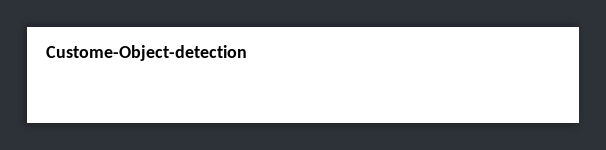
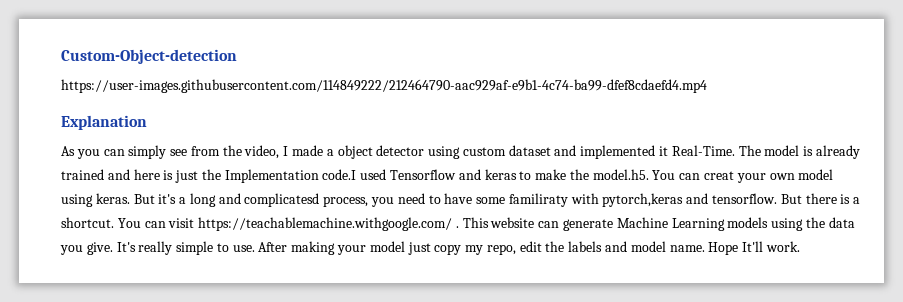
- Custome-Object-detection
+ Custom-Object-detection
+ https://user-images.githubusercontent.com/114849222/212464790-aac929af-e9b1-4c74-ba99-dfef8cdaefd4.mp4
+ Explanation
+ As you can simply see from the video, I made a object detector using custom dataset and implemented it Real-Time. The model is already trained and here is just the Implementation code.I used Tensorflow and keras to make the model.h5. You can creat your own model using keras. But it's a long and complicatesd process, you need to have some familiraty with pytorch,keras and tensorflow. But there is a shortcut. You can visit https://teachablemachine.withgoogle.com/ . This website can generate Machine Learning models using the data you give. It's really simple to use. After making your model just copy my repo, edit the labels and model name. Hope It'll work.

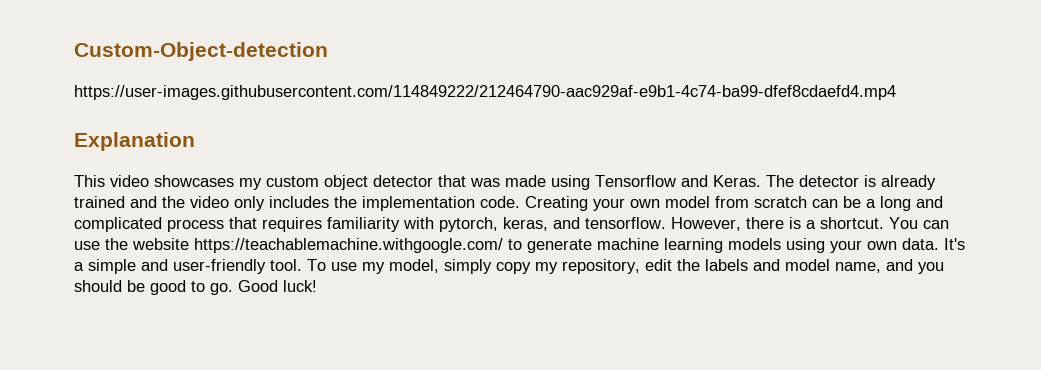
- As you can simply see from the video, I made a object detector using custom dataset and implemented it Real-Time. The model is already trained and here is just the Implementation code.I used Tensorflow and keras to make the model.h5. You can creat your own model using keras. But it's a long and complicatesd process, you need to have some familiraty with pytorch,keras and tensorflow.
+ This video showcases my custom object detector that was made using Tensorflow and Keras. The detector is already trained and the video only includes the implementation code. Creating your own model from scratch can be a long and complicated process that requires familiarity with pytorch, keras, and tensorflow.
- But there is a shortcut.
+ However, there is a shortcut.
- You can visit https://teachablemachine.withgoogle.com/ . This website can generate Machine Learning models using the data you give. It's really simple to use. After making your model just copy my repo, edit the labels and model name. Hope It'll work.
+ You can use the website https://teachablemachine.withgoogle.com/ to generate machine learning models using your own data. It's a simple and user-friendly tool. To use my model, simply copy my repository, edit the labels and model name, and you should be good to go. Good luck!

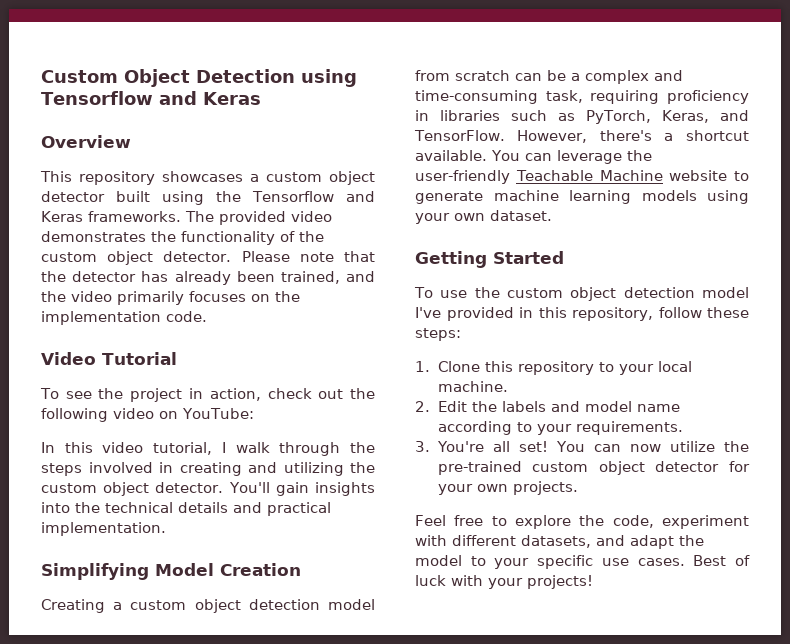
- Custom-Object-detection
- https://user-images.githubusercontent.com/114849222/212464790-aac929af-e9b1-4c74-ba99-dfef8cdaefd4.mp4
- Explanation
- This video showcases my custom object detector that was made using Tensorflow and Keras. The detector is already trained and the video only includes the implementation code. Creating your own model from scratch can be a long and complicated process that requires familiarity with pytorch, keras, and tensorflow. However, there is a shortcut. You can use the website https://teachablemachine.withgoogle.com/ to generate machine learning models using your own data. It's a simple and user-friendly tool. To use my model, simply copy my repository, edit the labels and model name, and you should be good to go. Good luck!
+ Custom Object Detection using Tensorflow and Keras
+ Overview
+ This repository showcases a custom object detector built using the Tensorflow and Keras frameworks. The provided video demonstrates the functionality of the custom object detector. Please note that the detector has already been trained, and the video primarily focuses on the implementation code.
+ Video Tutorial
+ To see the project in action, check out the following video on YouTube:
+ In this video tutorial, I walk through the steps involved in creating and utilizing the custom object detector. You'll gain insights into the technical details and practical implementation.
+ Simplifying Model Creation
+ Creating a custom object detection model from scratch can be a complex and time-consuming task, requiring proficiency in libraries such as PyTorch, Keras, and TensorFlow. However, there's a shortcut available. You can leverage the user-friendly Teachable Machine website to generate machine learning models using your own dataset.
+ Getting Started
+ To use the custom object detection model I've provided in this repository, follow these steps:
+ 1. Clone this repository to your local machine.
+ 2. Edit the labels and model name according to your requirements.
+ 3. You're all set! You can now utilize the pre-trained custom object detector for your own projects.
+ Feel free to explore the code, experiment with different datasets, and adapt the model to your specific use cases. Best of luck with your projects!

